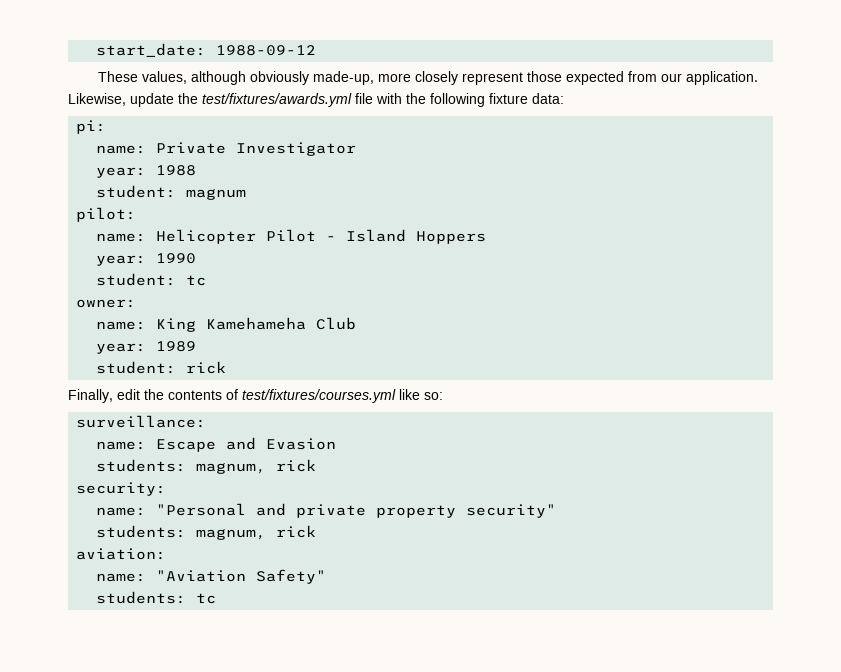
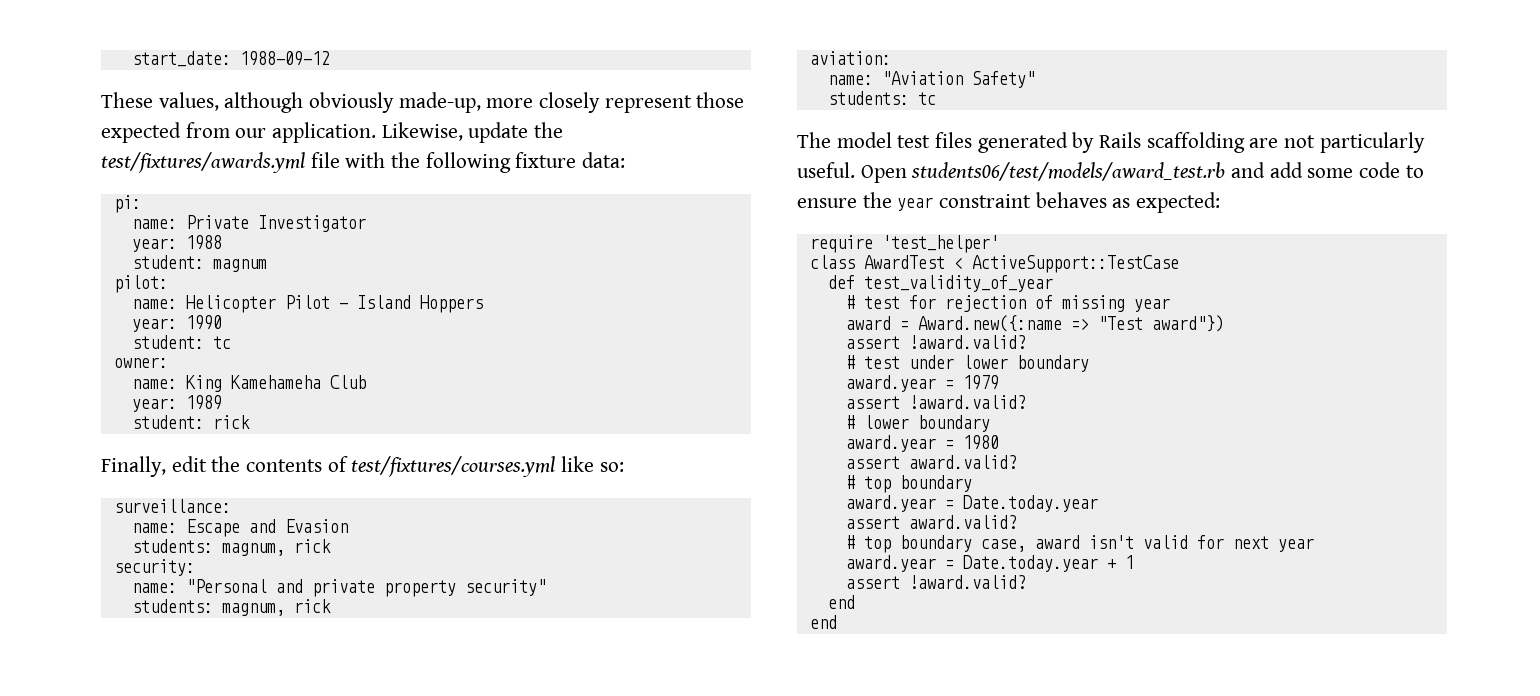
+ The model test files generated by Rails scaffolding are not particularly useful. Open students06/test/models/award_test.rb and add some code to ensure the year constraint behaves as expected:
+ require 'test_helper'
+ class AwardTest < ActiveSupport::TestCase
+ def test_validity_of_year
+ # test for rejection of missing year
+ award = Award.new({:name => "Test award"})
+ assert !award.valid?
+ # test under lower boundary
+ award.year = 1979
+ assert !award.valid?
+ # lower boundary
+ award.year = 1980
+ assert award.valid?
+ # top boundary
+ award.year = Date.today.year
+ assert award.valid?
+ # top boundary case, award isn't valid for next year
+ award.year = Date.today.year + 1
+ assert !award.valid?
+ end
+ end

